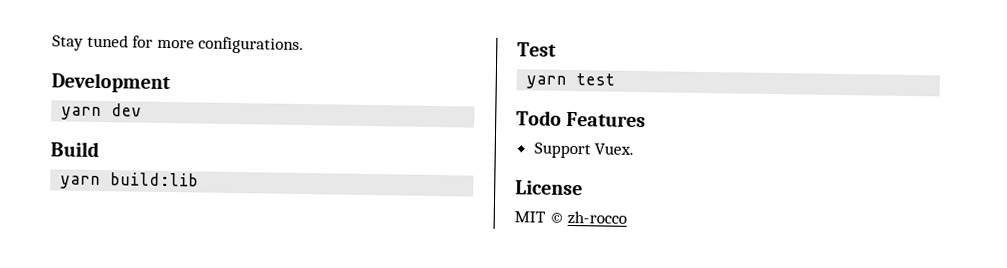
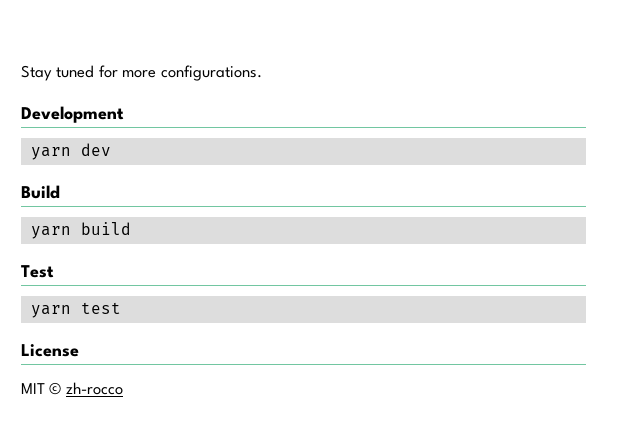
- yarn build:lib
+ yarn build
- Todo Features
- Support Vuex.

